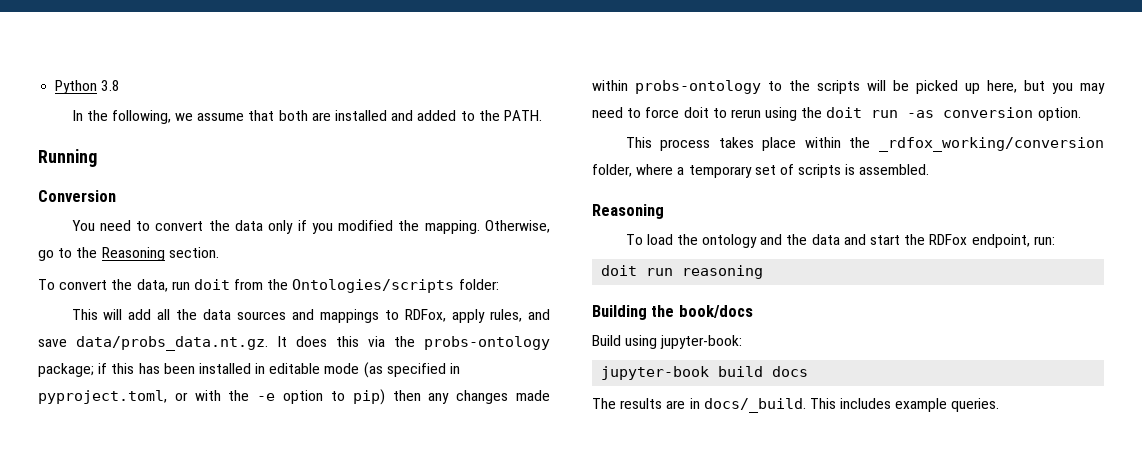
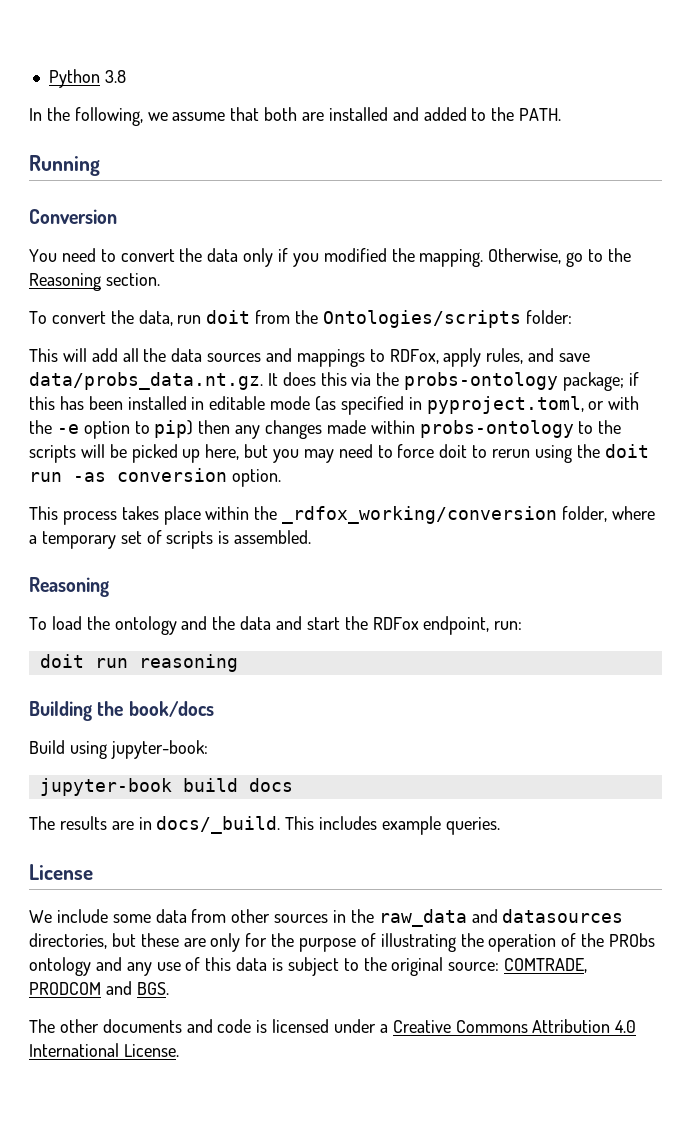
+ License
+ We include some data from other sources in the raw_data and datasources directories, but these are only for the purpose of illustrating the operation of the PRObs ontology and any use of this data is subject to the original source: COMTRADE, PRODCOM and BGS.
+ The other documents and code is licensed under a Creative Commons Attribution 4.0 International License.

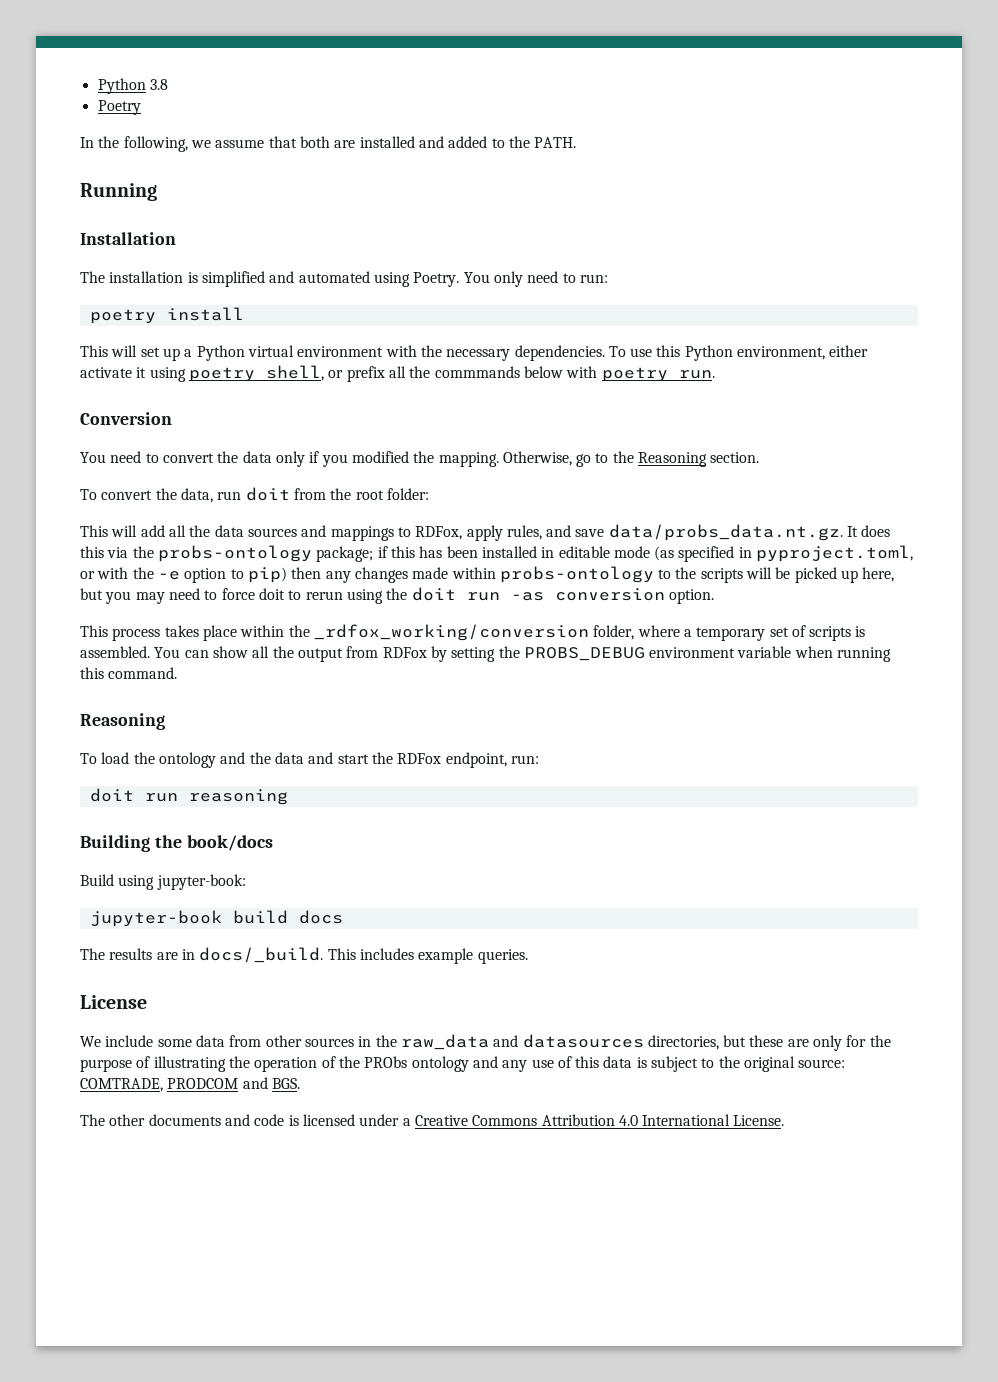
+ Poetry
+ Installation
+ The installation is simplified and automated using Poetry. You only need to run:
+ poetry install
+ This will set up a Python virtual environment with the necessary dependencies. To use this Python environment, either activate it using poetry shell, or prefix all the commmands below with poetry run.
- To convert the data, run doit from the Ontologies/scripts folder:
+ To convert the data, run doit from the root folder:
+ You can show all the output from RDFox by setting the PROBS_DEBUG environment variable when running this command.

